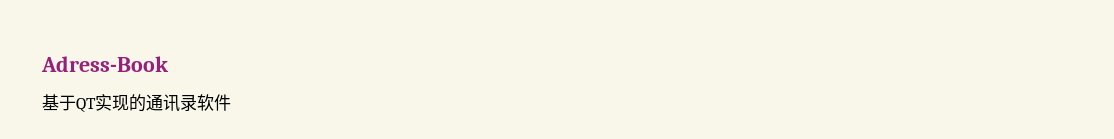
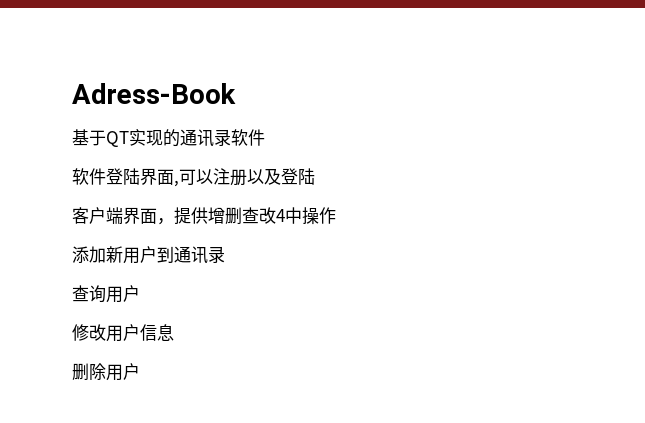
+ 软件登陆界面,可以注册以及登陆
+ 客户端界面，提供增删查改4中操作
+ 添加新用户到通讯录
+ 查询用户
+ 修改用户信息
+ 删除用户

